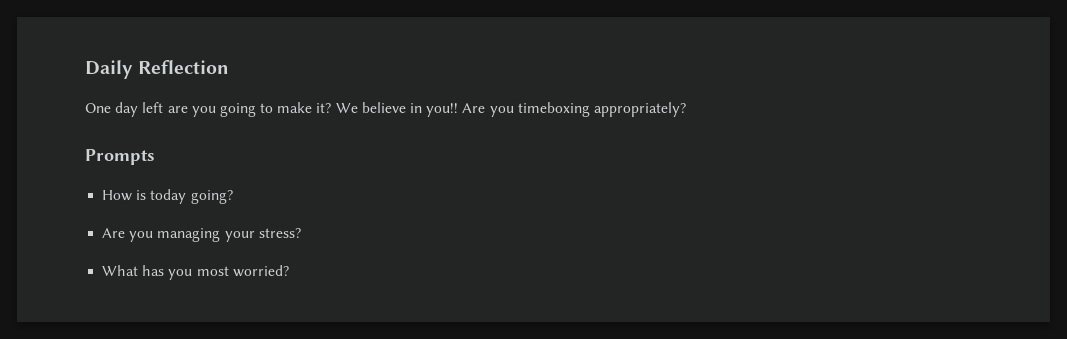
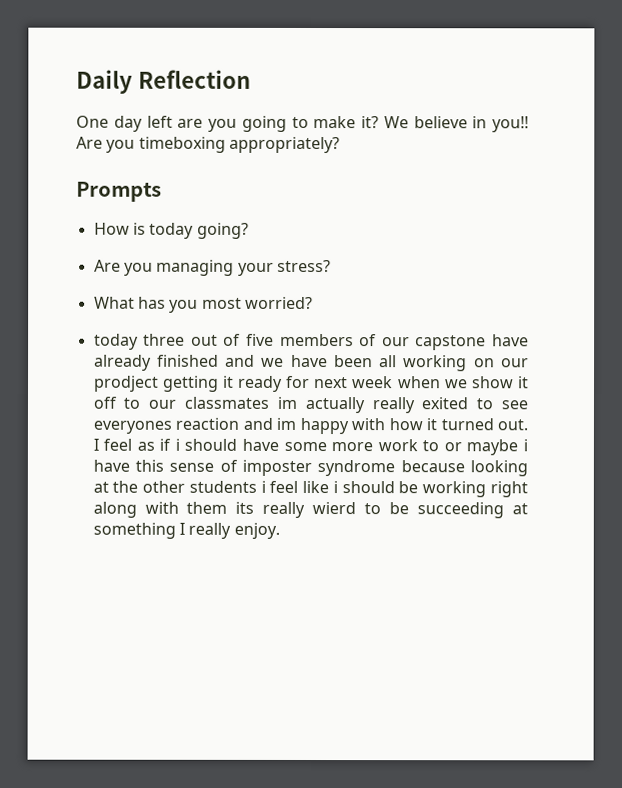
+ today three out of five members of our capstone have already finished and we have been all working on our prodject getting it ready for next week when we show it off to our classmates im actually really exited to see everyones reaction and im happy with how it turned out. I feel as if i should have some more work to or maybe i have this sense of imposter syndrome because looking at the other students i feel like i should be working right along with them its really wierd to be succeeding at something I really enjoy.

